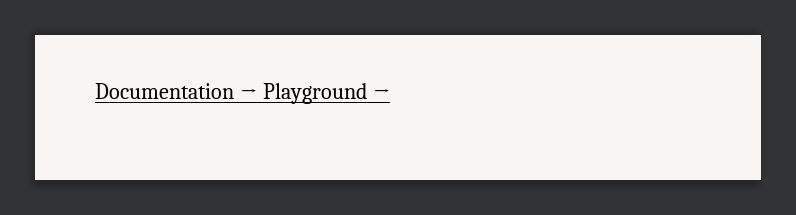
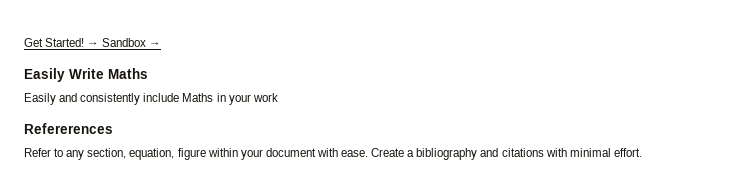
- Documentation → Playground →
+ Get Started! → Sandbox →
+ Easily Write Maths
+ Easily and consistently include Maths in your work
+ Refererences
+ Refer to any section, equation, figure within your document with ease. Create a bibliography and citations with minimal effort.

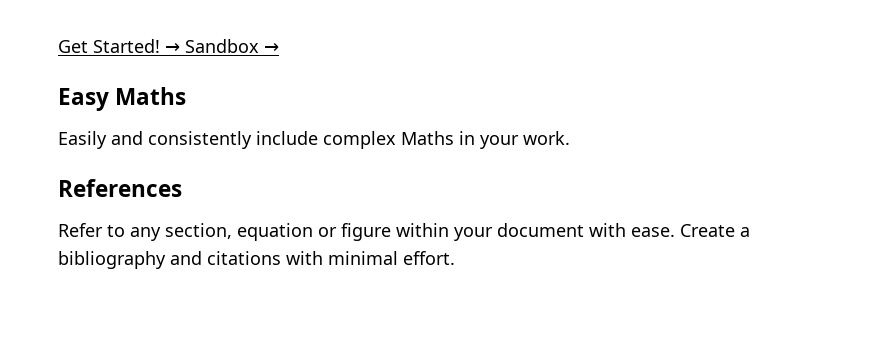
- Easily Write Maths
+ Easy Maths
- Easily and consistently include Maths in your work
- Refererences
+ Easily and consistently include complex Maths in your work.
+ References
- Refer to any section, equation, figure within your document with ease.
+ Refer to any section, equation or figure within your document with ease.

